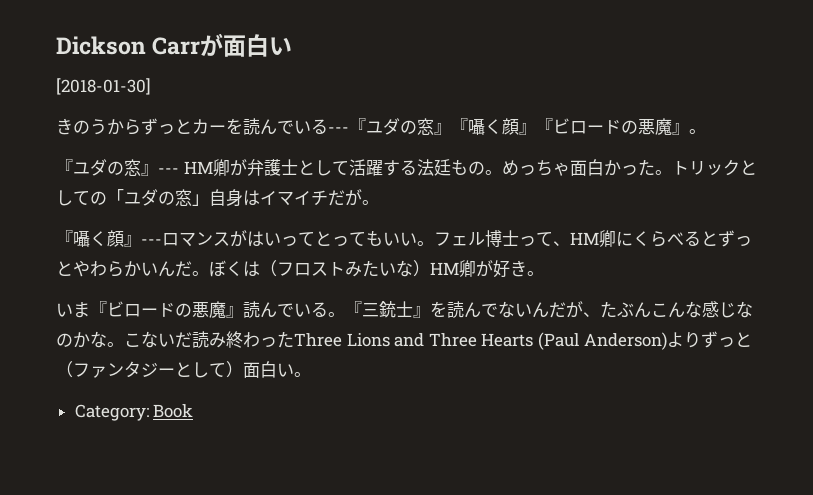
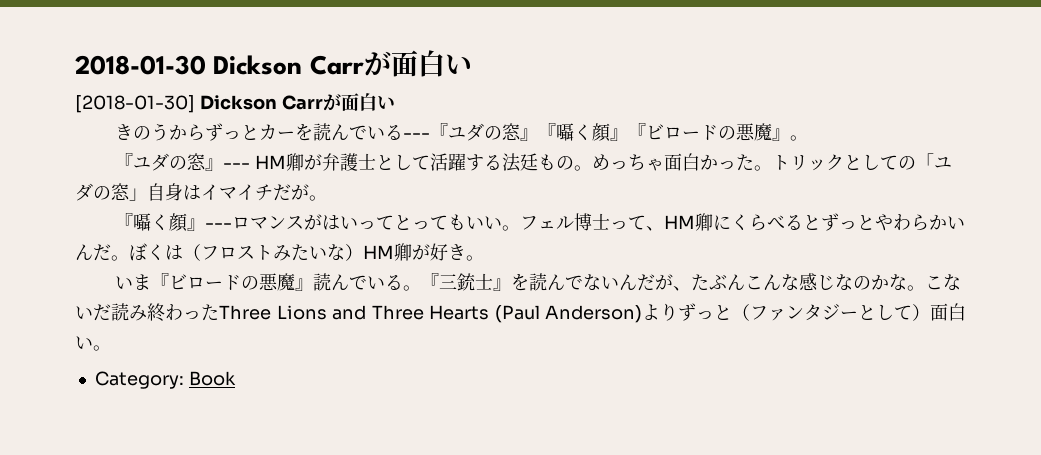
- Dickson Carrが面白い
+ 2018-01-30 Dickson Carrが面白い
- [2018-01-30]
+ [2018-01-30] Dickson Carrが面白い

